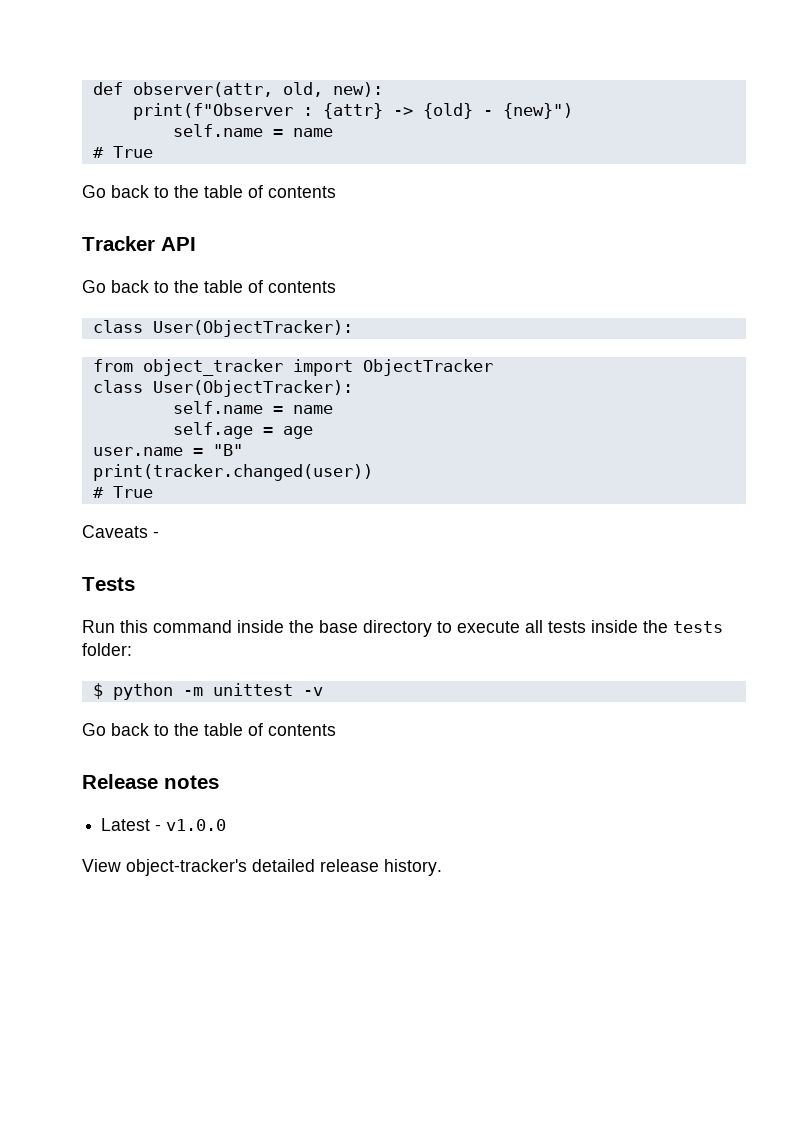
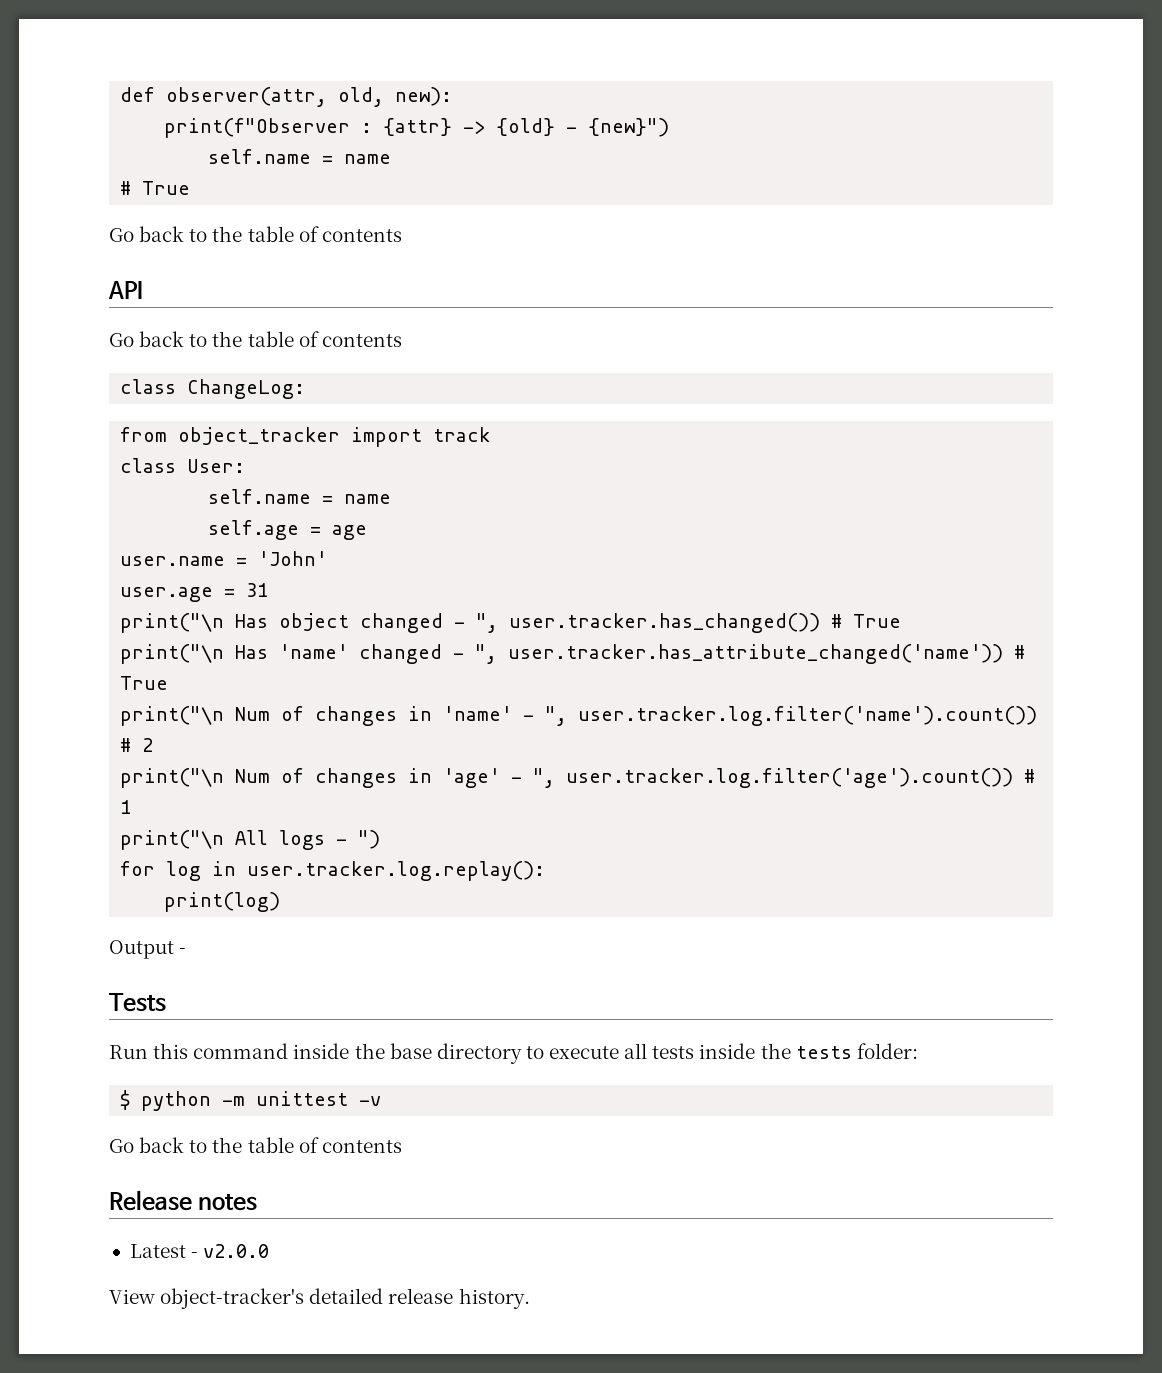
- Tracker API
+ API
  Go back to the table of contents
- class User(ObjectTracker):
+ class ChangeLog:
- from object_tracker import ObjectTracker
- class User(ObjectTracker):
+ from object_tracker import track
+ class User:
- user.name = "B"
- print(tracker.changed(user))
- # True
- Caveats -
+ user.name = 'John'
+ user.age = 31
+ print("\n Has object changed - ", user.tracker.has_changed()) # True
+ print("\n Has 'name' changed - ", user.tracker.has_attribute_changed('name')) # True
+ print("\n Num of changes in 'name' - ", user.tracker.log.filter('name').count()) # 2
+ print("\n Num of changes in 'age' - ", user.tracker.log.filter('age').count()) # 1
+ print("\n All logs - ")
+ for log in user.tracker.log.replay():
+ print(log)
+ Output -
- Latest - v1.0.0
+ Latest - v2.0.0

